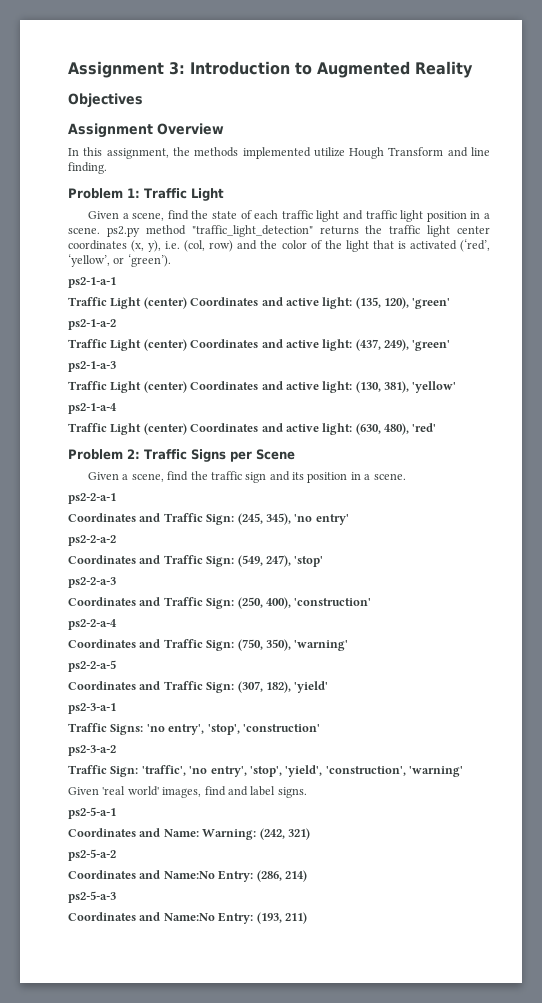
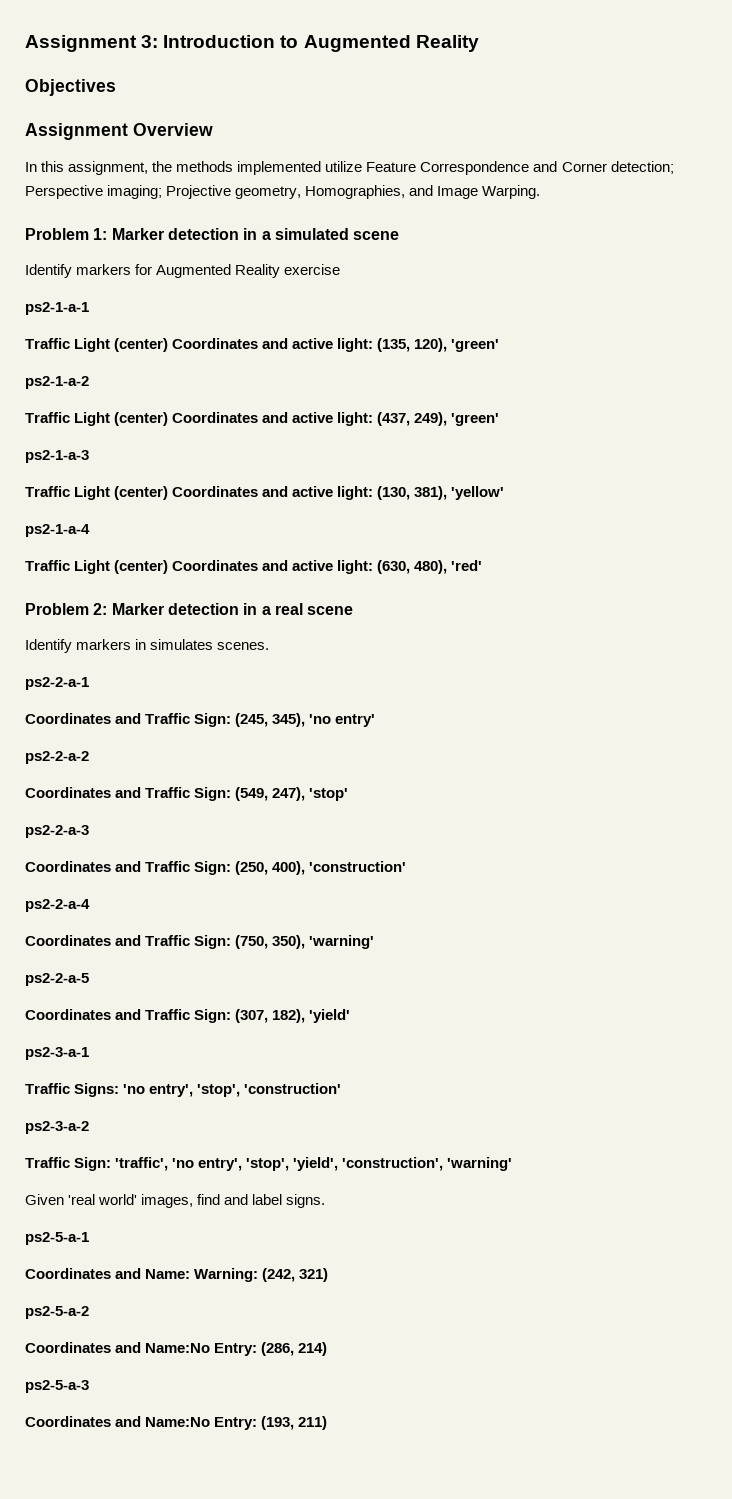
- In this assignment, the methods implemented utilize Hough Transform and line finding.
- Problem 1: Traffic Light
- Given a scene, find the state of each traffic light and traffic light position in a scene. ps2.py method "traffic_light_detection" returns the traffic light center coordinates (x, y), i.e. (col, row) and the color of the light that is activated (‘red’, ‘yellow’, or ‘green’).
+ In this assignment, the methods implemented utilize Feature Correspondence and Corner detection; Perspective imaging; Projective geometry, Homographies, and Image Warping.
+ Problem 1: Marker detection in a simulated scene
+ Identify markers for Augmented Reality exercise
- Problem 2: Traffic Signs per Scene
- Given a scene, find the traffic sign and its position in a scene.
+ Problem 2: Marker detection in a real scene
+ Identify markers in simulates scenes.

